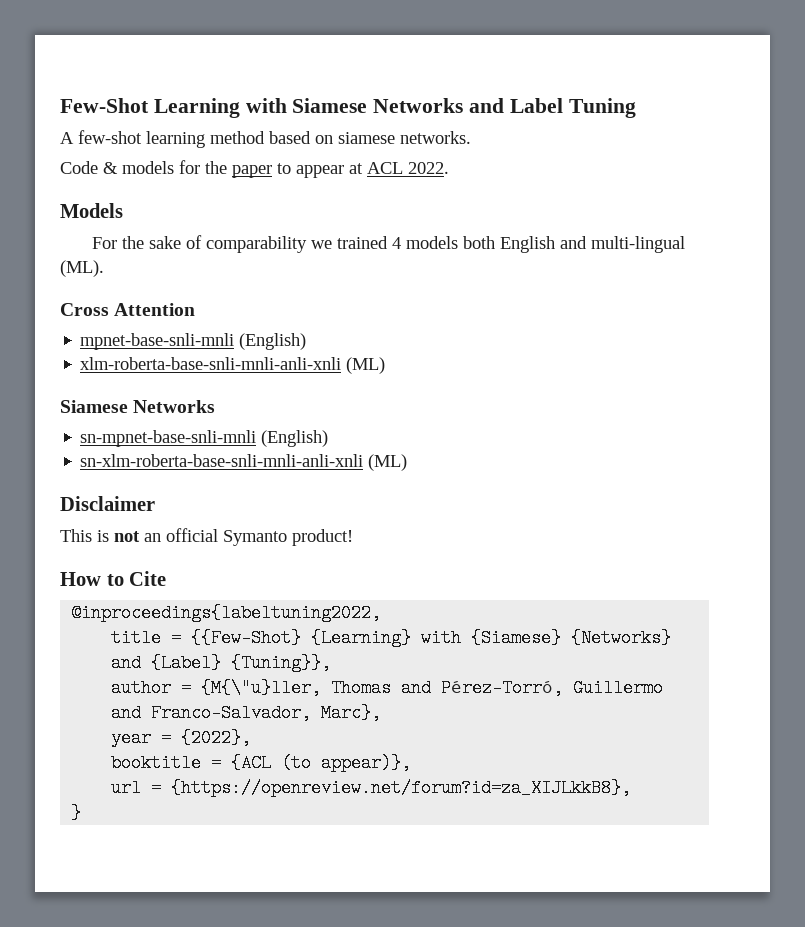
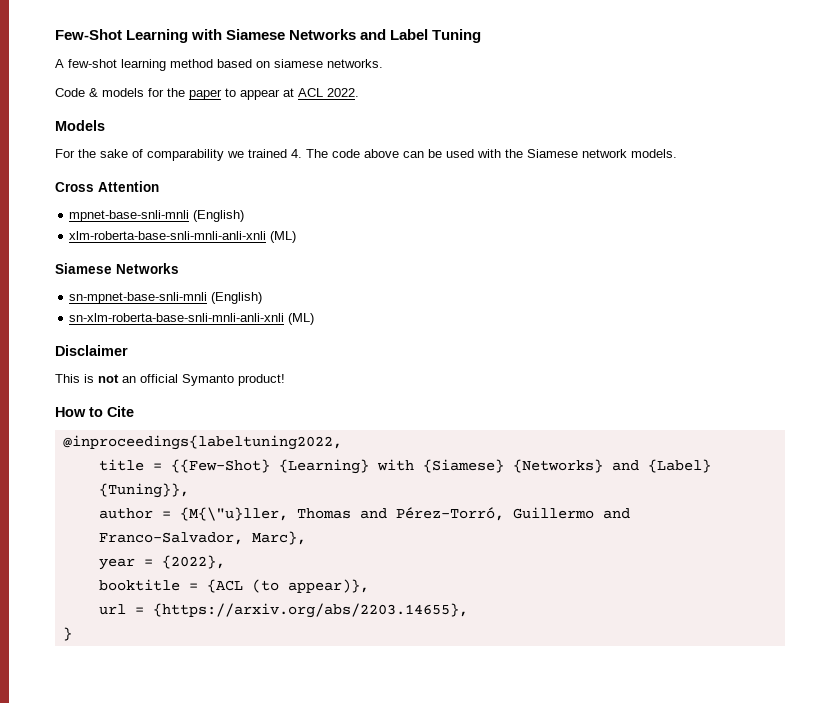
- For the sake of comparability we trained 4 models both English and multi-lingual (ML).
+ For the sake of comparability we trained 4. The code above can be used with the Siamese network models.
- url = {https://openreview.net/forum?id=za_XIJLkkB8},
+ url = {https://arxiv.org/abs/2203.14655},

